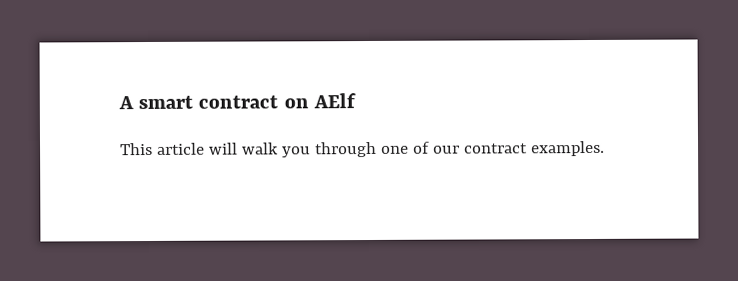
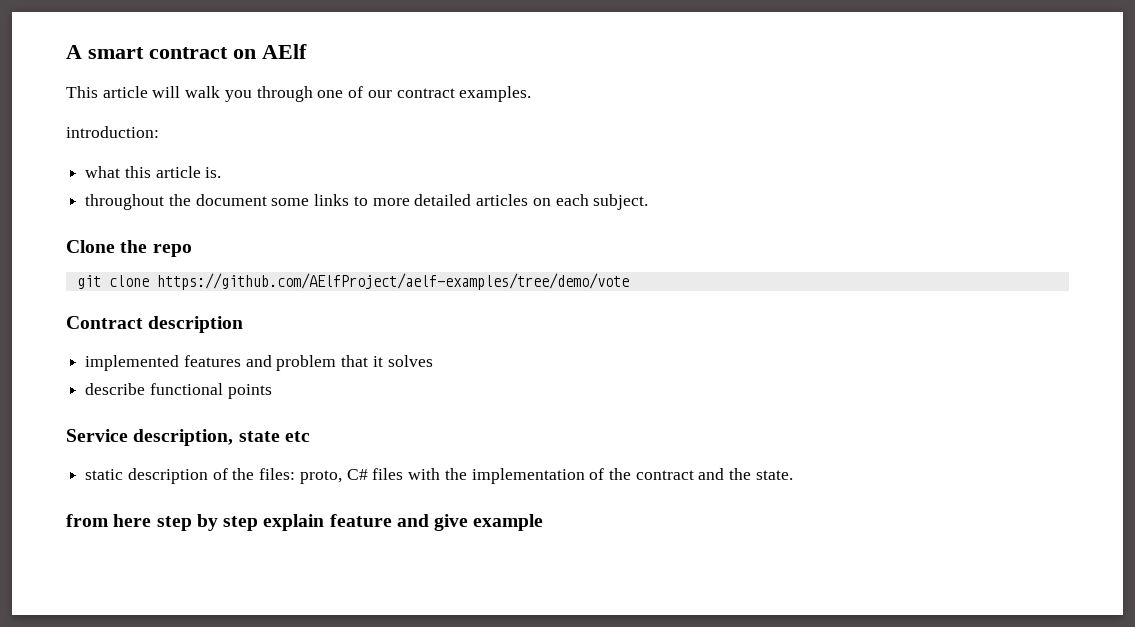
+ introduction:
+ what this article is.
+ throughout the document some links to more detailed articles on each subject.
+ Clone the repo
+ git clone https://github.com/AElfProject/aelf-examples/tree/demo/vote
+ Contract description
+ implemented features and problem that it solves
+ describe functional points
+ Service description, state etc
+ static description of the files: proto, C# files with the implementation of the contract and the state.
+ from here step by step explain feature and give example

